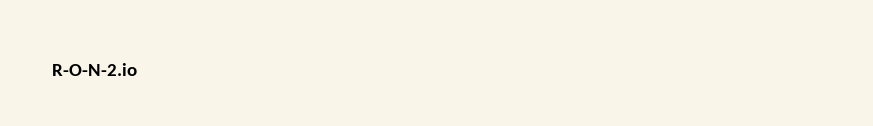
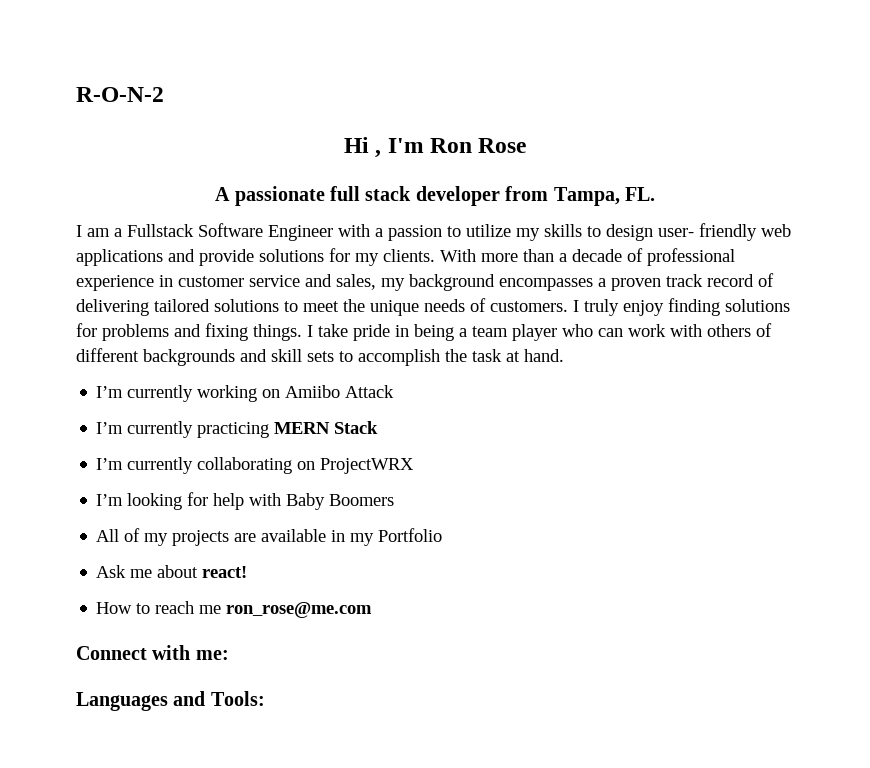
- R-O-N-2.io
+ R-O-N-2
+ Hi , I'm Ron Rose
+ A passionate full stack developer from Tampa, FL.
+ I am a Fullstack Software Engineer with a passion to utilize my skills to design user- friendly web applications and provide solutions for my clients. With more than a decade of professional experience in customer service and sales, my background encompasses a proven track record of delivering tailored solutions to meet the unique needs of customers. I truly enjoy finding solutions for problems and fixing things. I take pride in being a team player who can work with others of different backgrounds and skill sets to accomplish the task at hand.
+ I’m currently working on Amiibo Attack
+ I’m currently practicing MERN Stack
+ I’m currently collaborating on ProjectWRX
+ I’m looking for help with Baby Boomers
+ All of my projects are available in my Portfolio
+ Ask me about react!
+ How to reach me ron_rose@me.com
+ Connect with me:
+ Languages and Tools:

